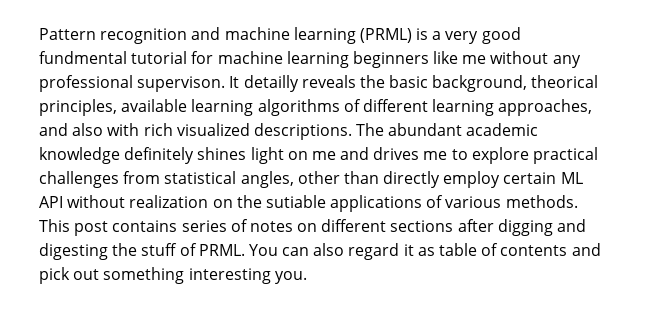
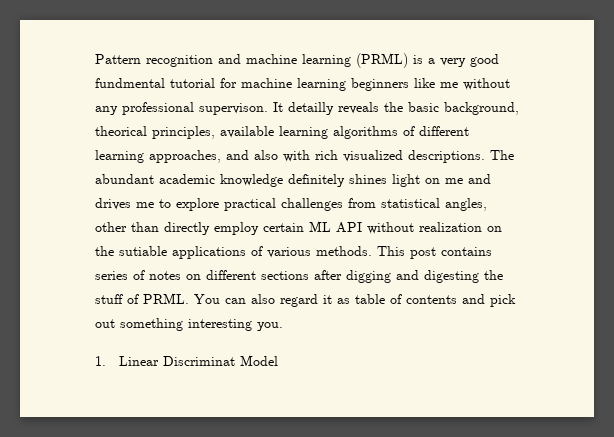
+ 1. Linear Discriminat Model

